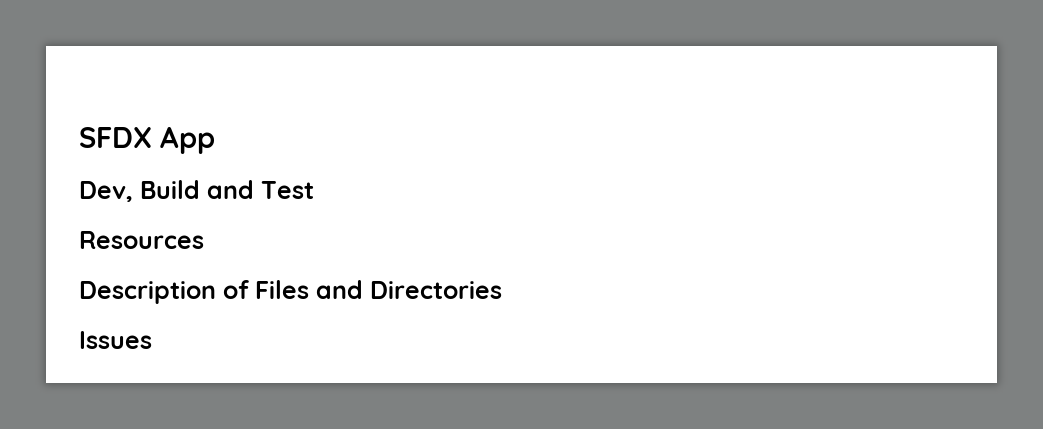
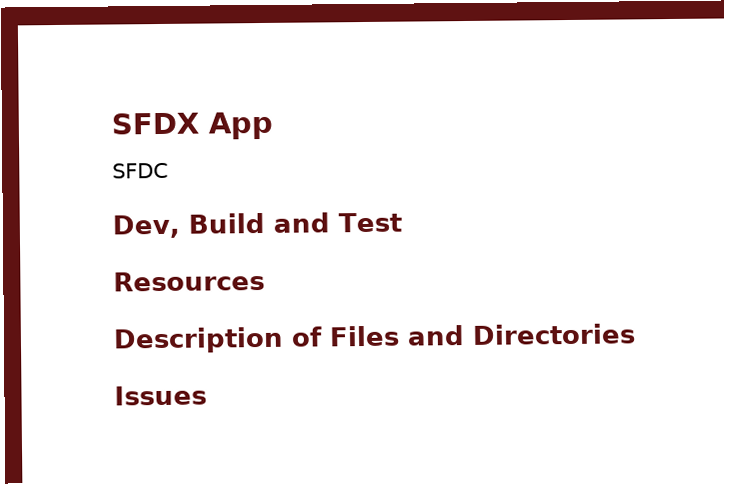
+ SFDC

